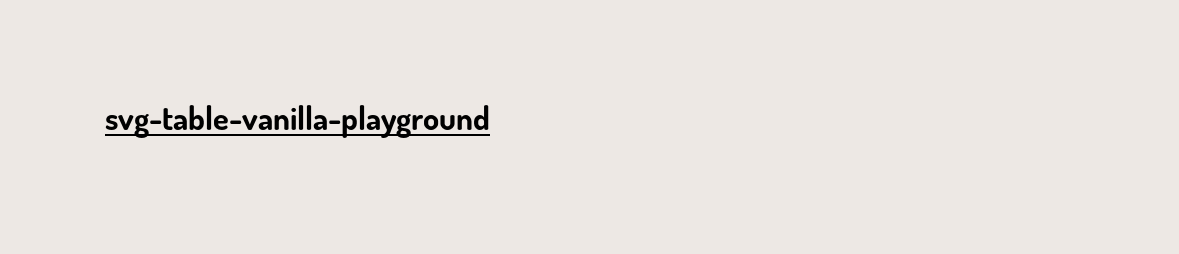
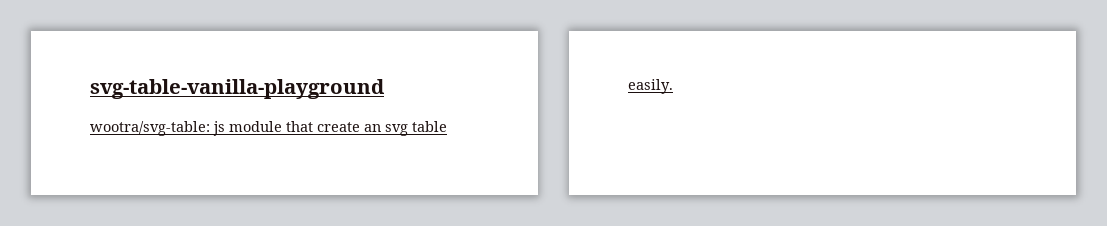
+ wootra/svg-table: js module that create an svg table easily.

